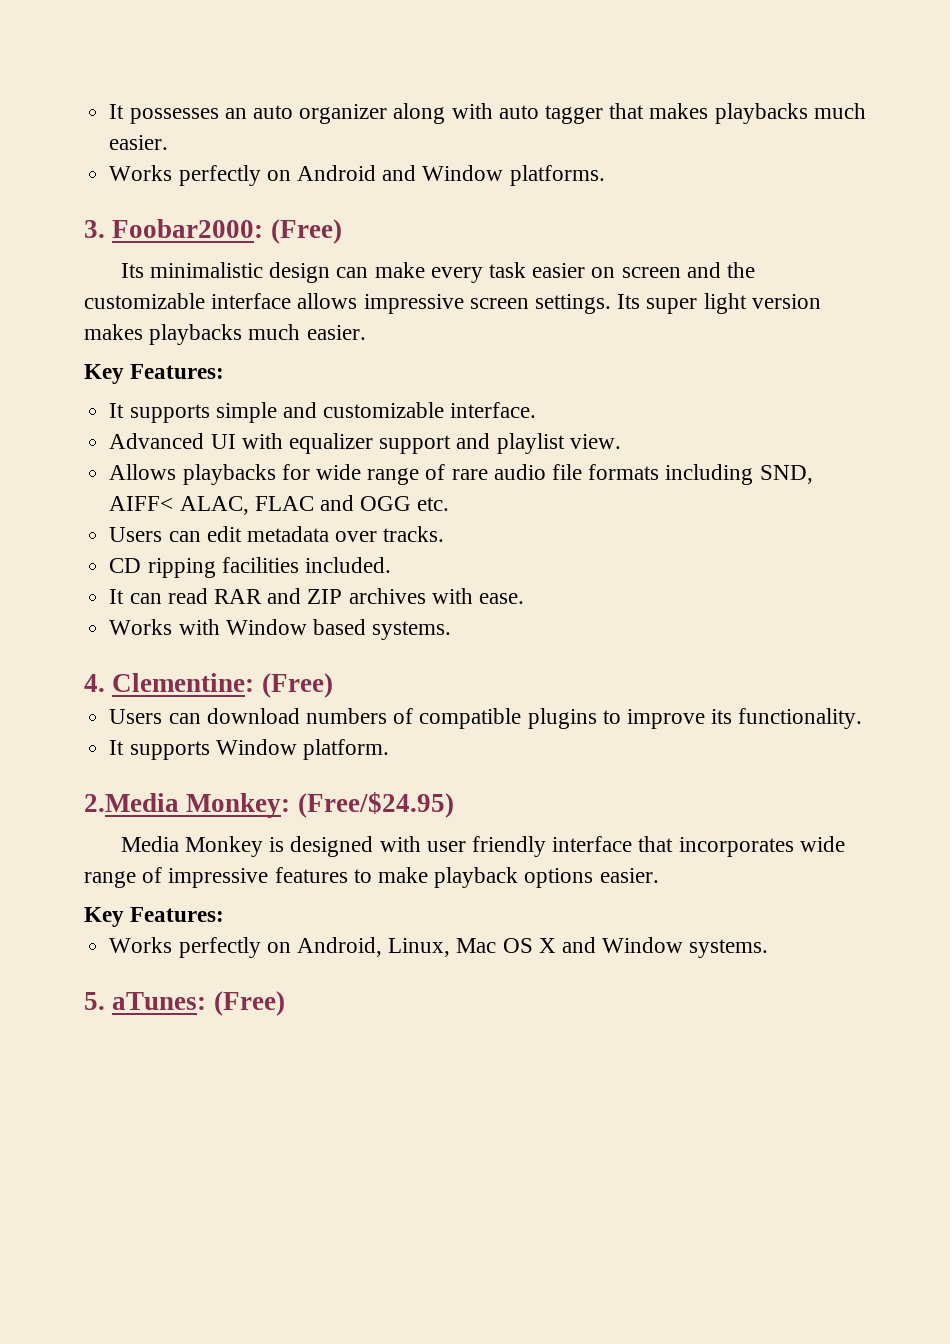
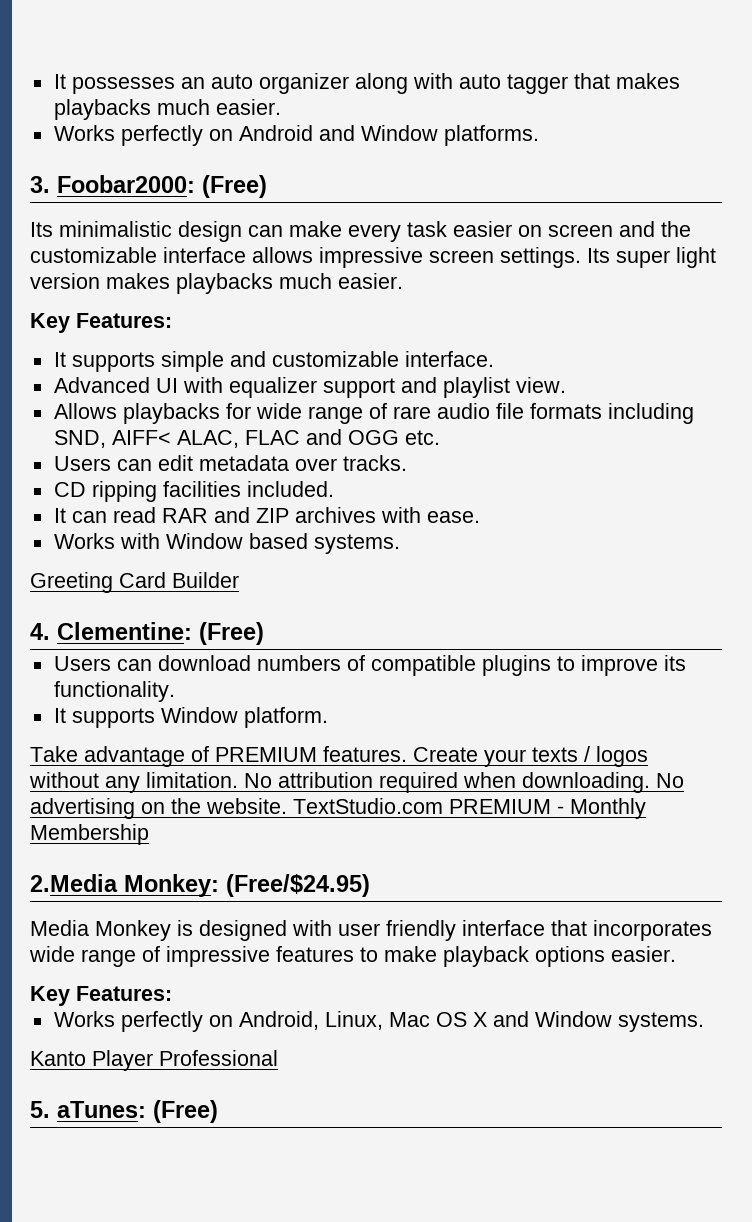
+ Greeting Card Builder
+ Take advantage of PREMIUM features. Create your texts / logos without any limitation. No attribution required when downloading. No advertising on the website. TextStudio.com PREMIUM - Monthly Membership
+ Kanto Player Professional

